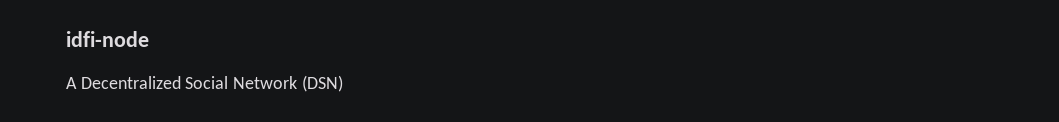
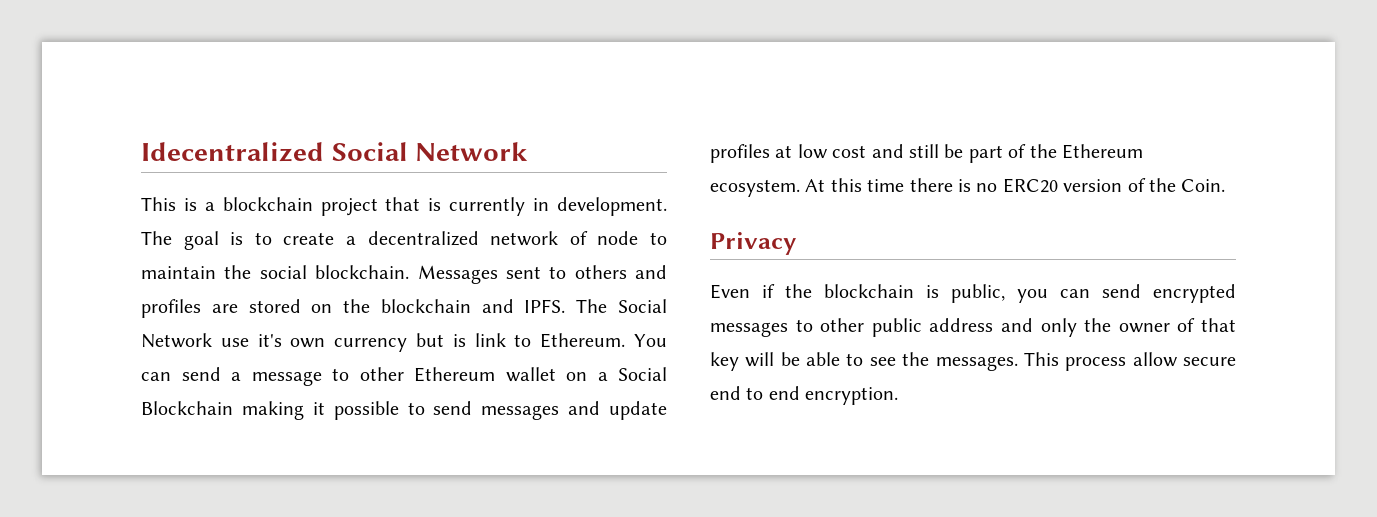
- idfi-node
- A Decentralized Social Network (DSN)
+ Idecentralized Social Network
+ This is a blockchain project that is currently in development. The goal is to create a decentralized network of node to maintain the social blockchain. Messages sent to others and profiles are stored on the blockchain and IPFS. The Social Network use it's own currency but is link to Ethereum. You can send a message to other Ethereum wallet on a Social Blockchain making it possible to send messages and update profiles at low cost and still be part of the Ethereum ecosystem. At this time there is no ERC20 version of the Coin.
+ Privacy
+ Even if the blockchain is public, you can send encrypted messages to other public address and only the owner of that key will be able to see the messages. This process allow secure end to end encryption.

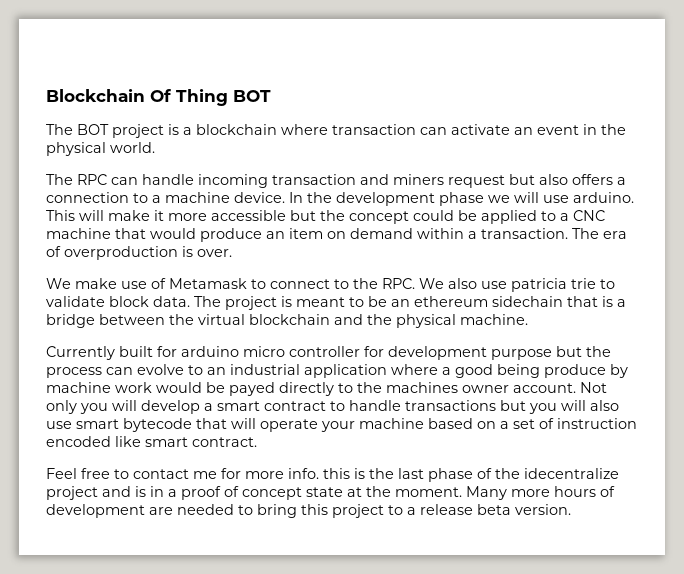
- Idecentralized Social Network
- This is a blockchain project that is currently in development. The goal is to create a decentralized network of node to maintain the social blockchain. Messages sent to others and profiles are stored on the blockchain and IPFS. The Social Network use it's own currency but is link to Ethereum. You can send a message to other Ethereum wallet on a Social Blockchain making it possible to send messages and update profiles at low cost and still be part of the Ethereum ecosystem. At this time there is no ERC20 version of the Coin.
- Privacy
- Even if the blockchain is public, you can send encrypted messages to other public address and only the owner of that key will be able to see the messages. This process allow secure end to end encryption.
+ Blockchain Of Thing BOT
+ The BOT project is a blockchain where transaction can activate an event in the physical world.
+ The RPC can handle incoming transaction and miners request but also offers a connection to a machine device. In the development phase we will use arduino. This will make it more accessible but the concept could be applied to a CNC machine that would produce an item on demand within a transaction. The era of overproduction is over.
+ We make use of Metamask to connect to the RPC. We also use patricia trie to validate block data. The project is meant to be an ethereum sidechain that is a bridge between the virtual blockchain and the physical machine.
+ Currently built for arduino micro controller for development purpose but the process can evolve to an industrial application where a good being produce by machine work would be payed directly to the machines owner account. Not only you will develop a smart contract to handle transactions but you will also use smart bytecode that will operate your machine based on a set of instruction encoded like smart contract.
+ Feel free to contact me for more info. this is the last phase of the idecentralize project and is in a proof of concept state at the moment. Many more hours of development are needed to bring this project to a release beta version.

